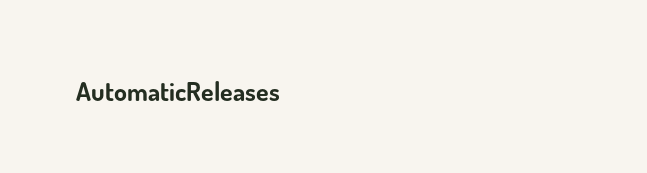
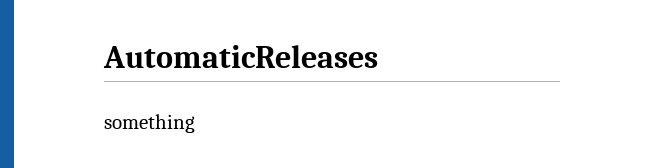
+ something

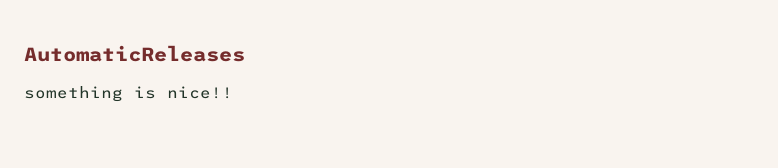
- something
+ something is nice!!

